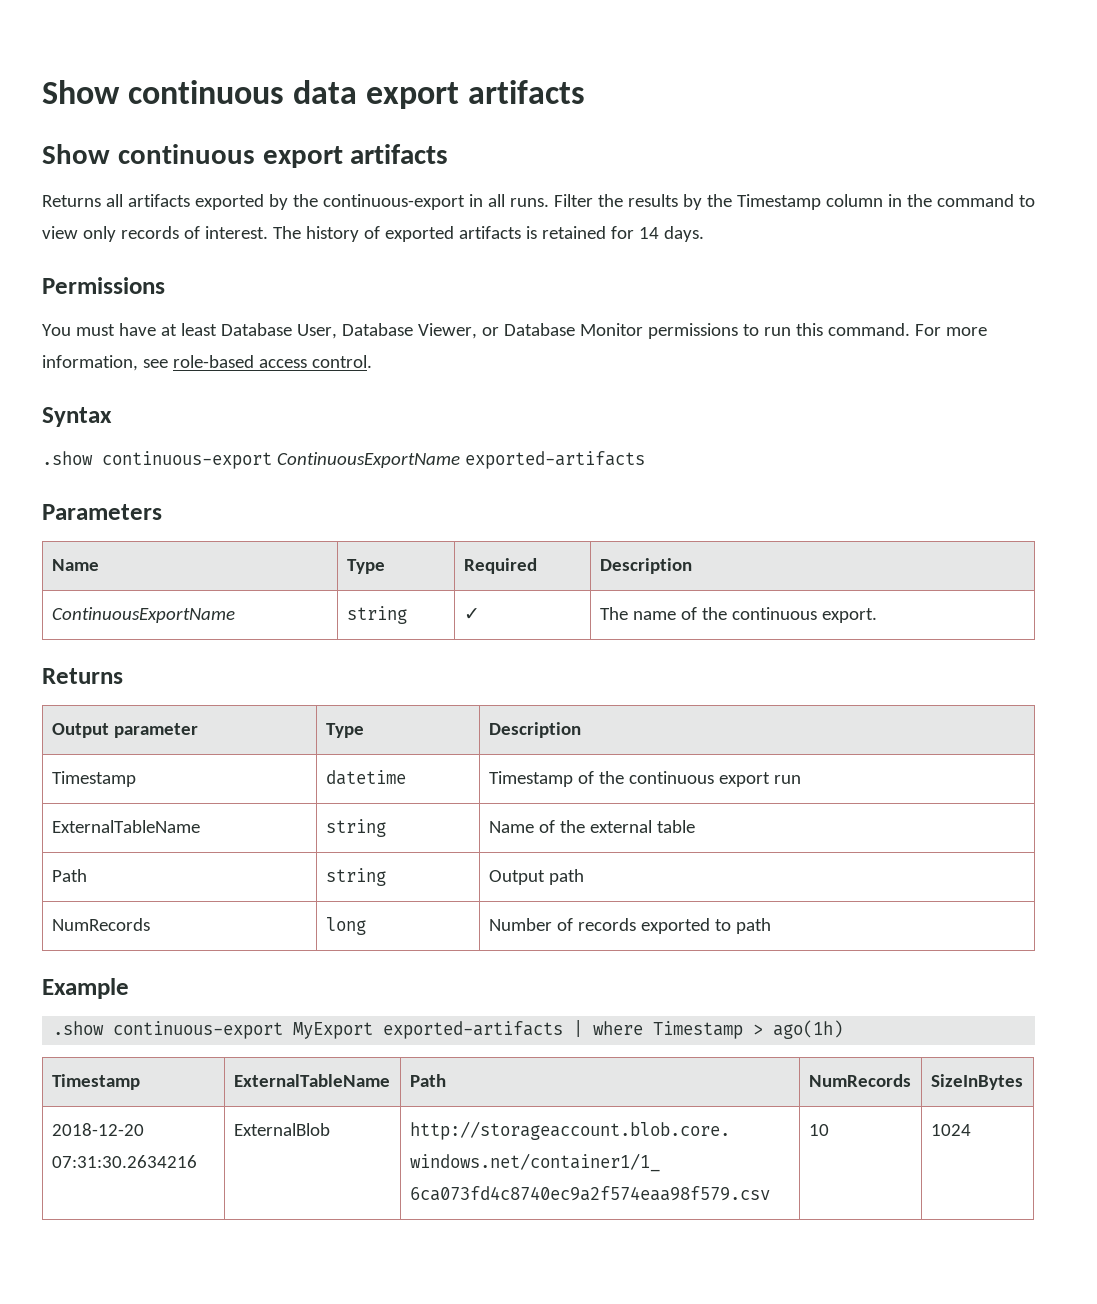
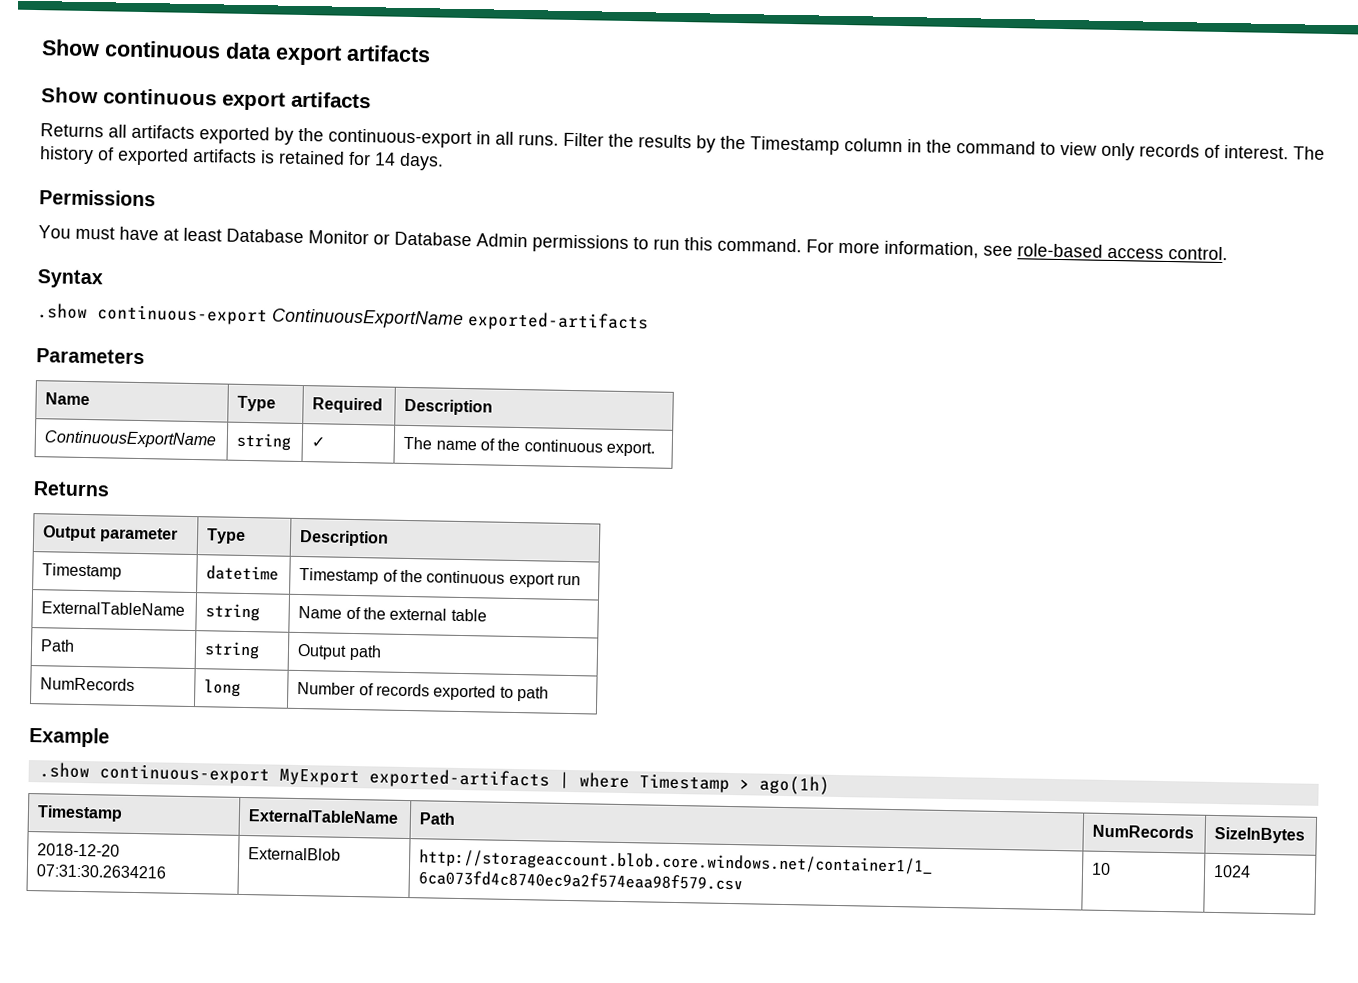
- You must have at least Database User, Database Viewer, or Database Monitor permissions to run this command.
+ You must have at least Database Monitor or Database Admin permissions to run this command.

